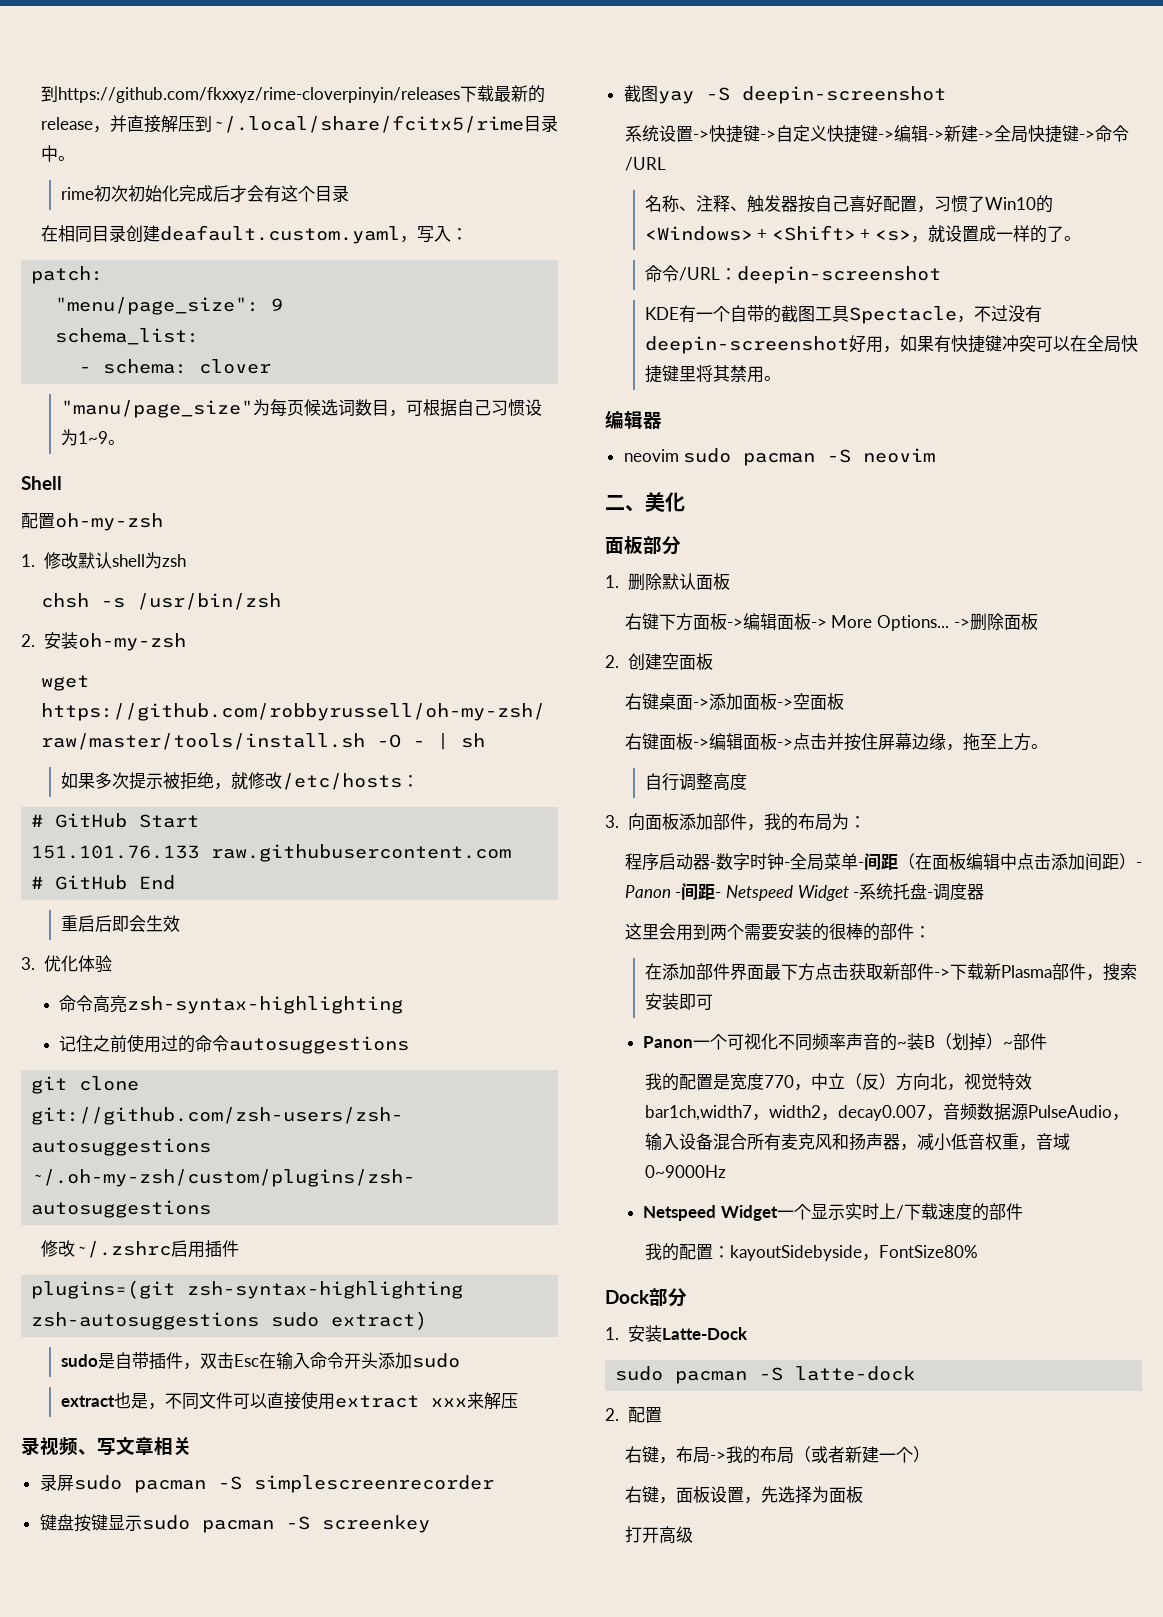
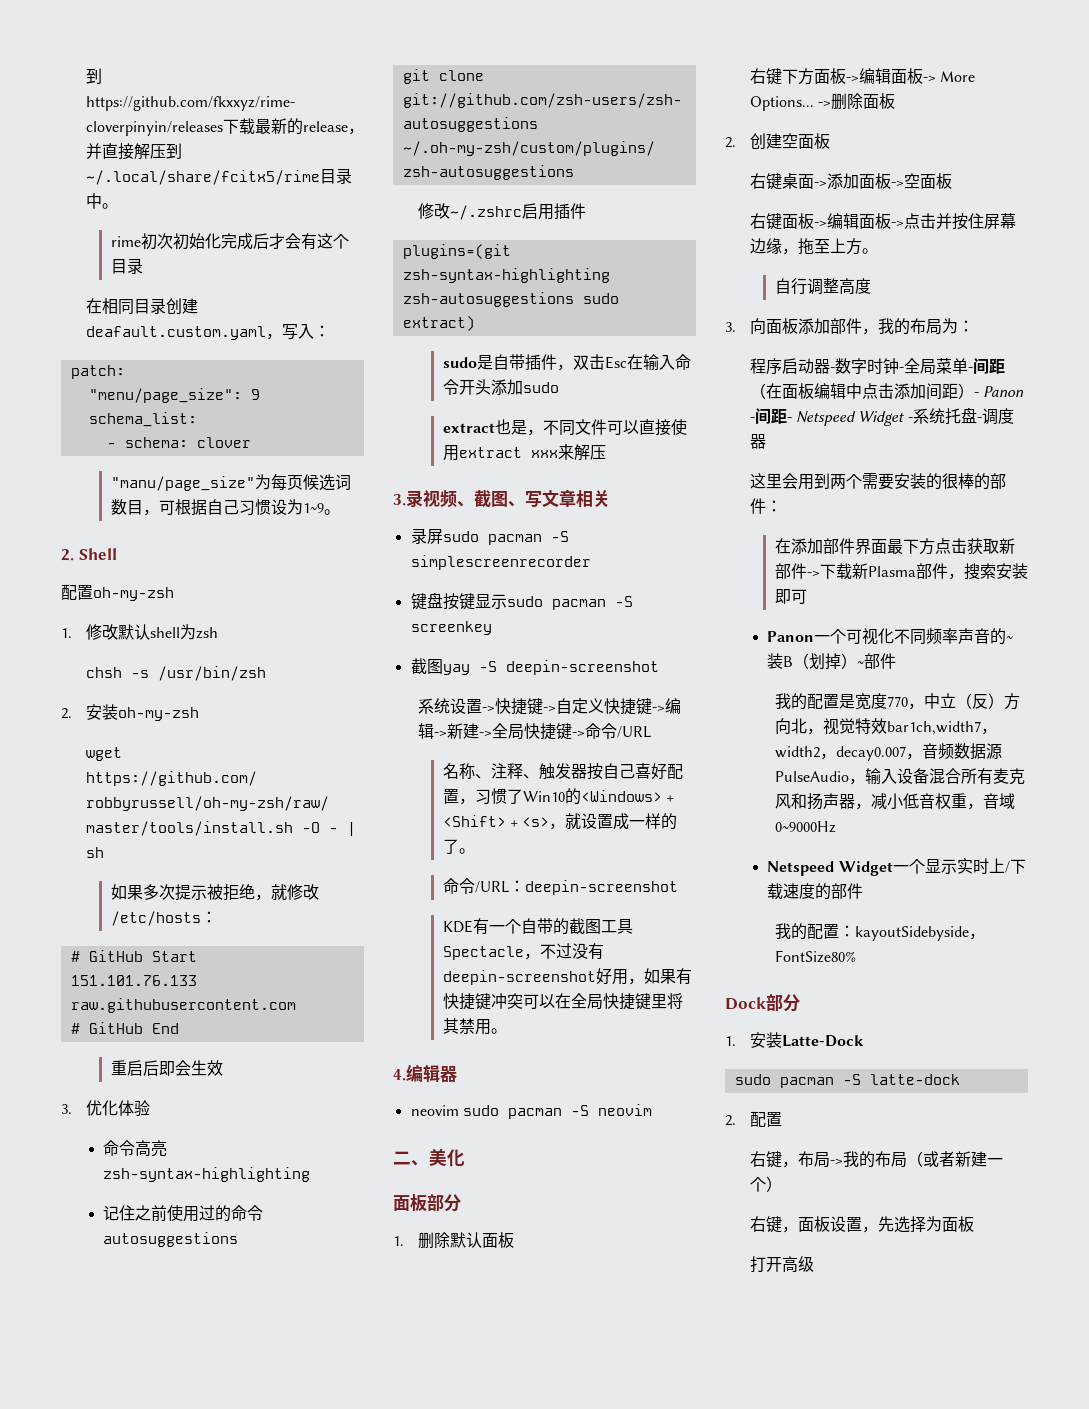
- Shell
+ 2. Shell
- 录视频、写文章相关
+ 3.录视频、截图、写文章相关
- 编辑器
+ 4.编辑器

